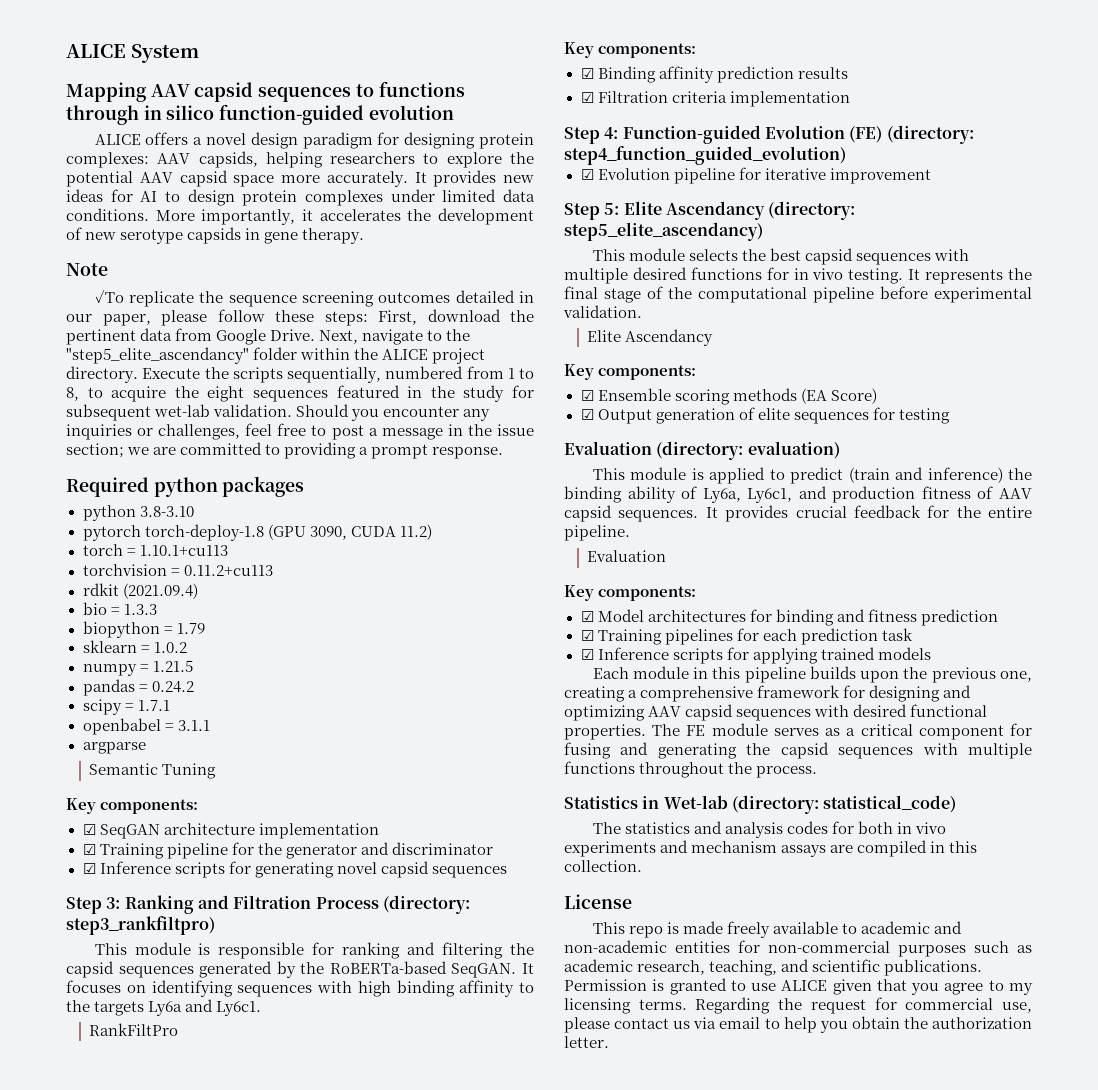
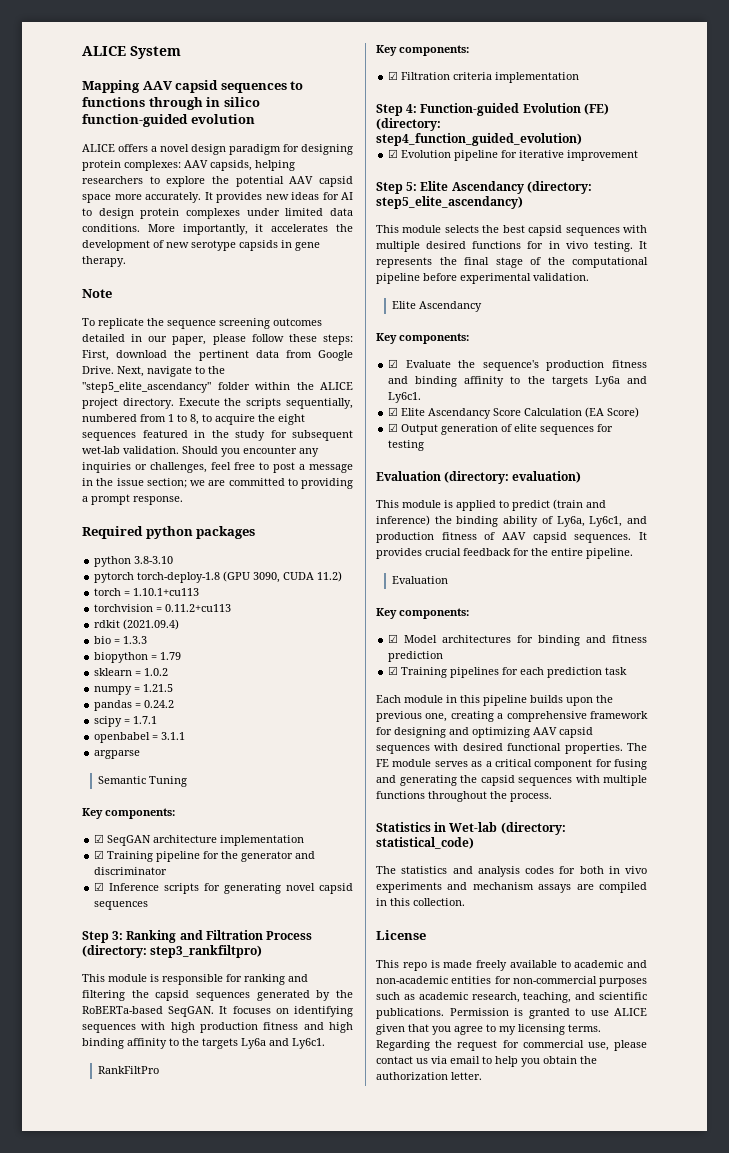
- ✓To replicate the sequence screening outcomes detailed in our paper, please follow these steps: First, download the pertinent data from Google Drive.
+ To replicate the sequence screening outcomes detailed in our paper, please follow these steps: First, download the pertinent data from Google Drive.
- It focuses on identifying sequences with high binding affinity to the targets Ly6a and Ly6c1.
+ It focuses on identifying sequences with high production fitness and high binding affinity to the targets Ly6a and Ly6c1.
- ☑ Binding affinity prediction results
- ☑ Ensemble scoring methods (EA Score)
+ ☑ Evaluate the sequence's production fitness and binding affinity to the targets Ly6a and Ly6c1.
+ ☑ Elite Ascendancy Score Calculation (EA Score)
- ☑ Inference scripts for applying trained models

